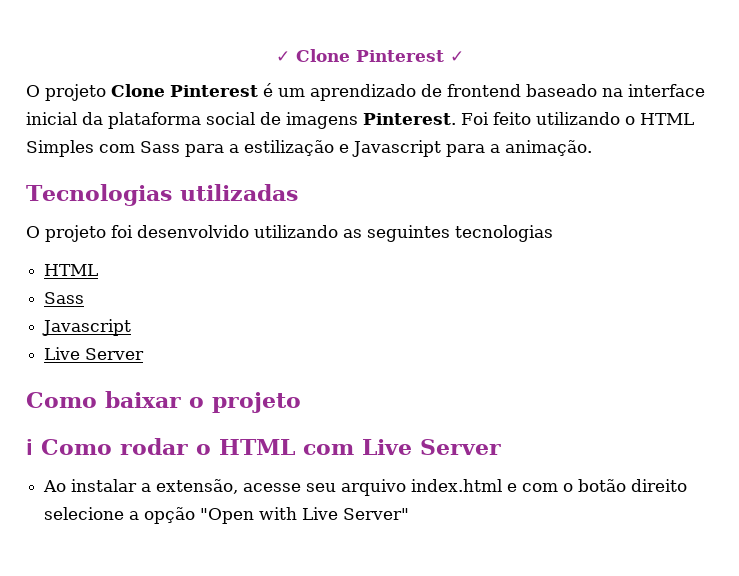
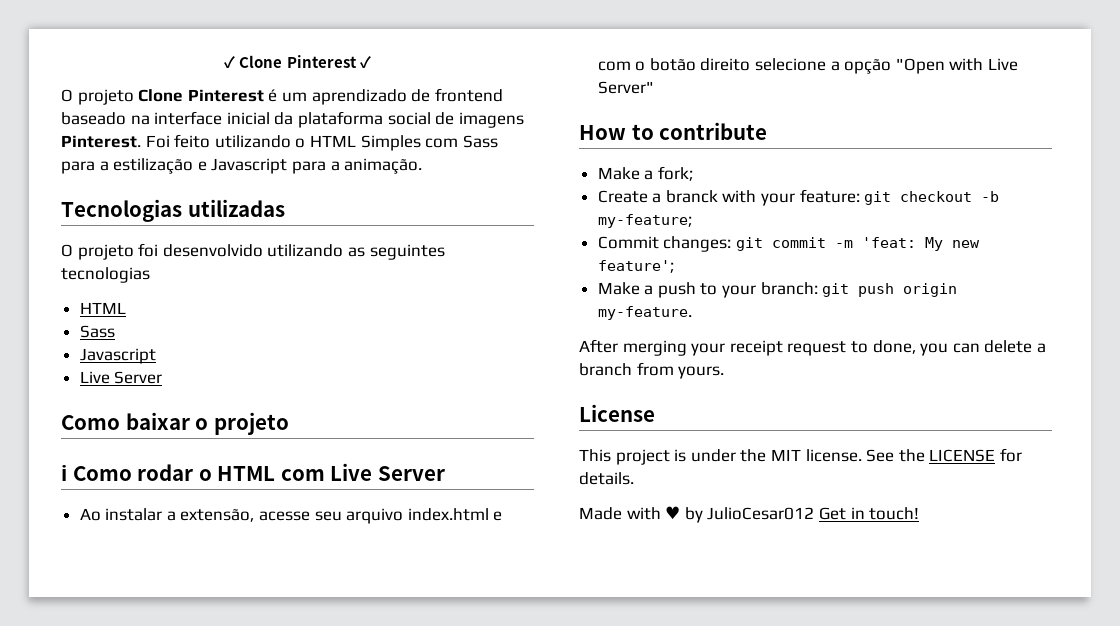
+ How to contribute
+ Make a fork;
+ Create a branck with your feature: git checkout -b my-feature;
+ Commit changes: git commit -m 'feat: My new feature';
+ Make a push to your branch: git push origin my-feature.
+ After merging your receipt request to done, you can delete a branch from yours.
+ License
+ This project is under the MIT license. See the LICENSE for details.
+ Made with ♥ by JulioCesar012 Get in touch!

